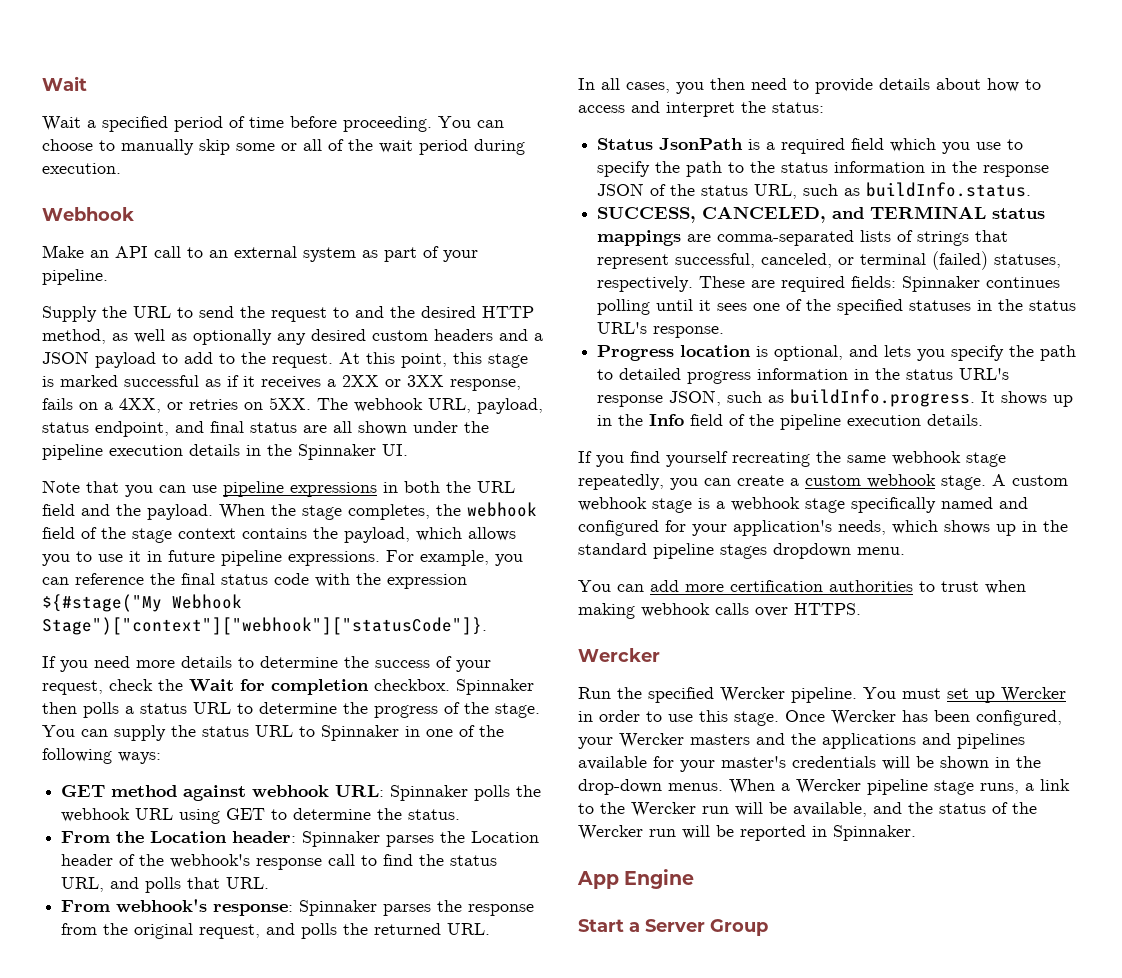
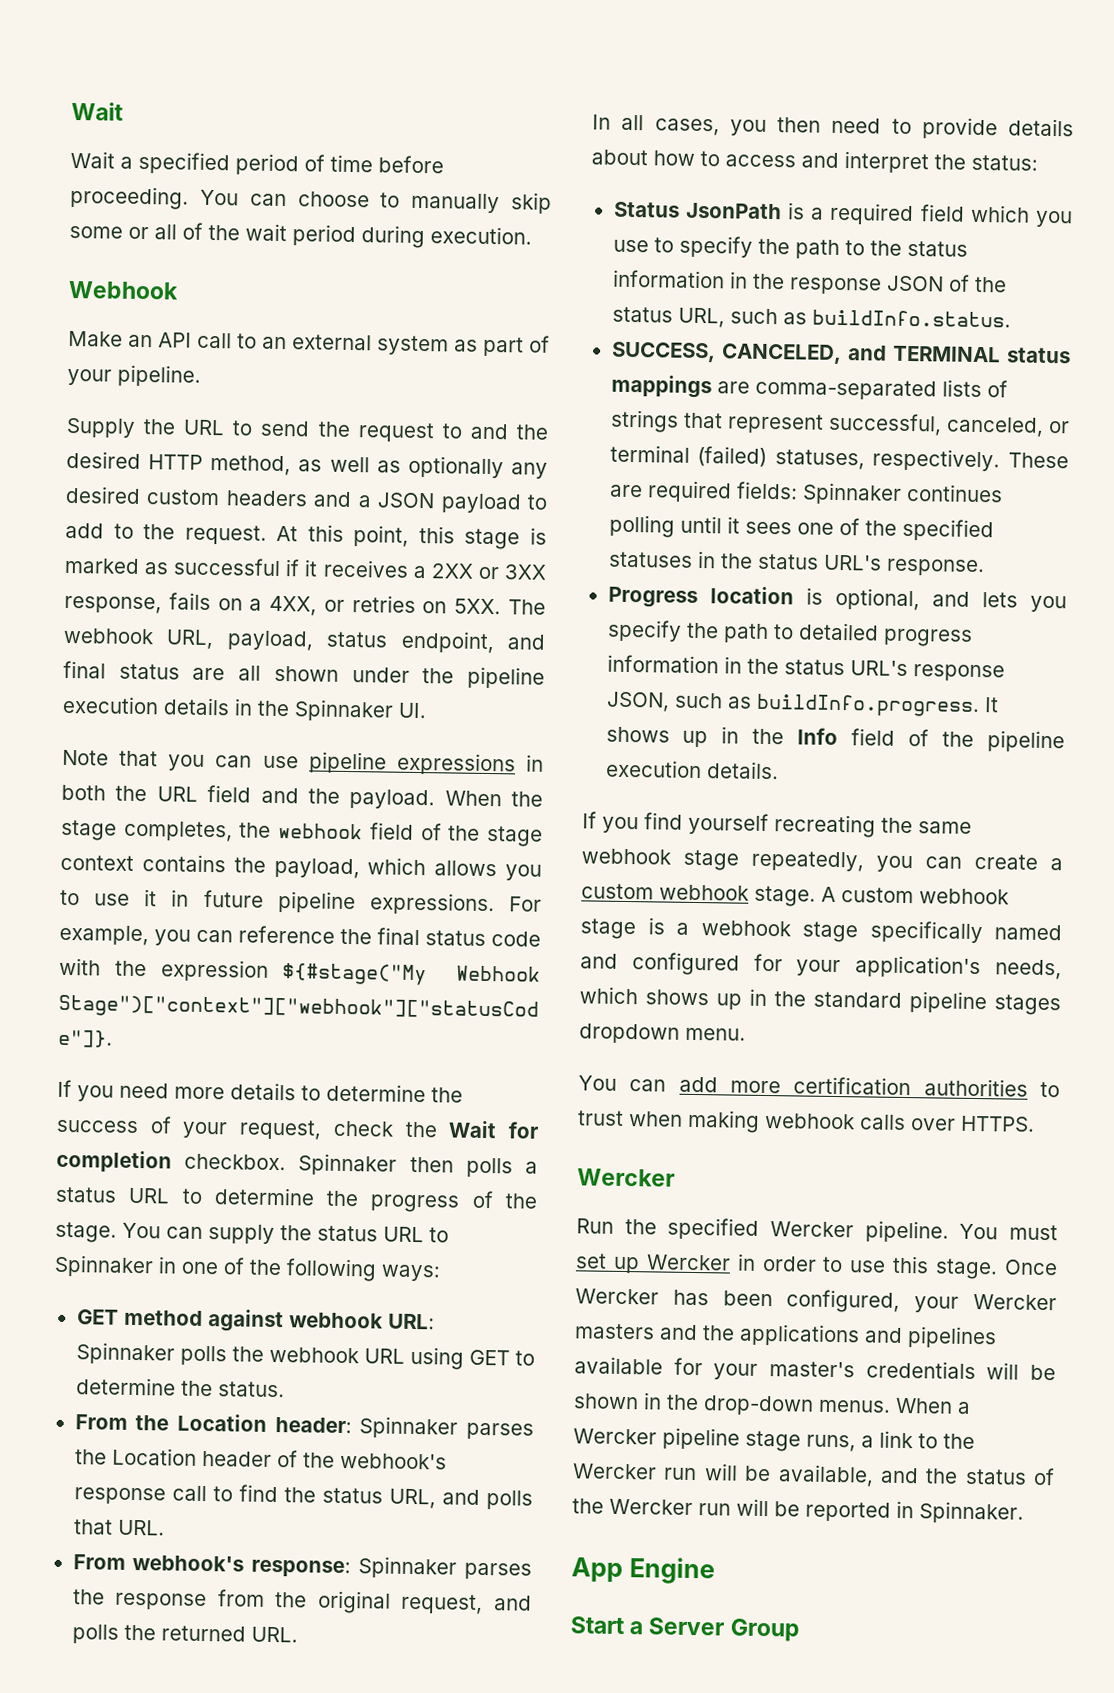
- At this point, this stage is marked successful as if it receives a 2XX or 3XX response, fails on a 4XX, or retries on 5XX.
+ At this point, this stage is marked as successful if it receives a 2XX or 3XX response, fails on a 4XX, or retries on 5XX.

